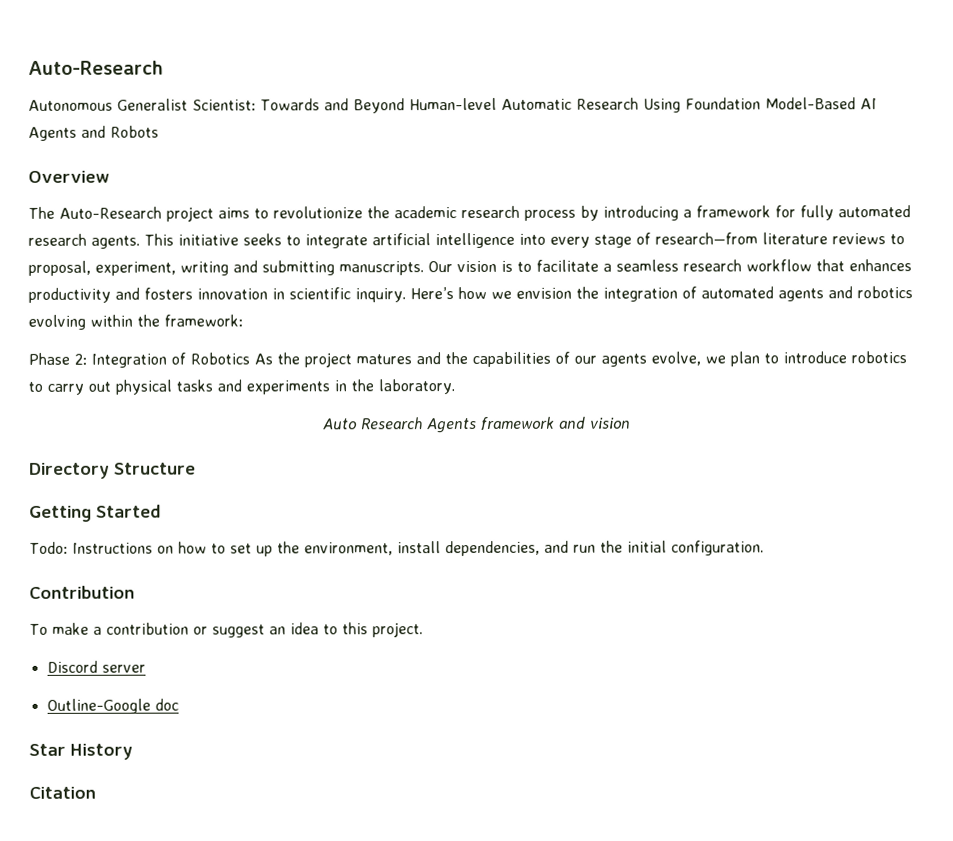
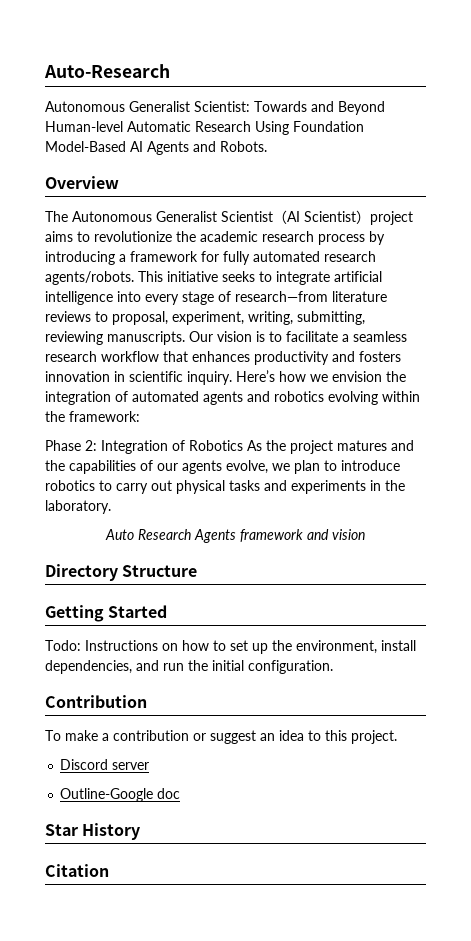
- Autonomous Generalist Scientist: Towards and Beyond Human-level Automatic Research Using Foundation Model-Based AI Agents and Robots
+ Autonomous Generalist Scientist: Towards and Beyond Human-level Automatic Research Using Foundation Model-Based AI Agents and Robots.
- The Auto-Research project aims to revolutionize the academic research process by introducing a framework for fully automated research agents.
+ The Autonomous Generalist Scientist（AI Scientist）project aims to revolutionize the academic research process by introducing a framework for fully automated research agents/robots.
- This initiative seeks to integrate artificial intelligence into every stage of research—from literature reviews to proposal, experiment, writing and submitting manuscripts.
+ This initiative seeks to integrate artificial intelligence into every stage of research—from literature reviews to proposal, experiment, writing, submitting, reviewing manuscripts.

